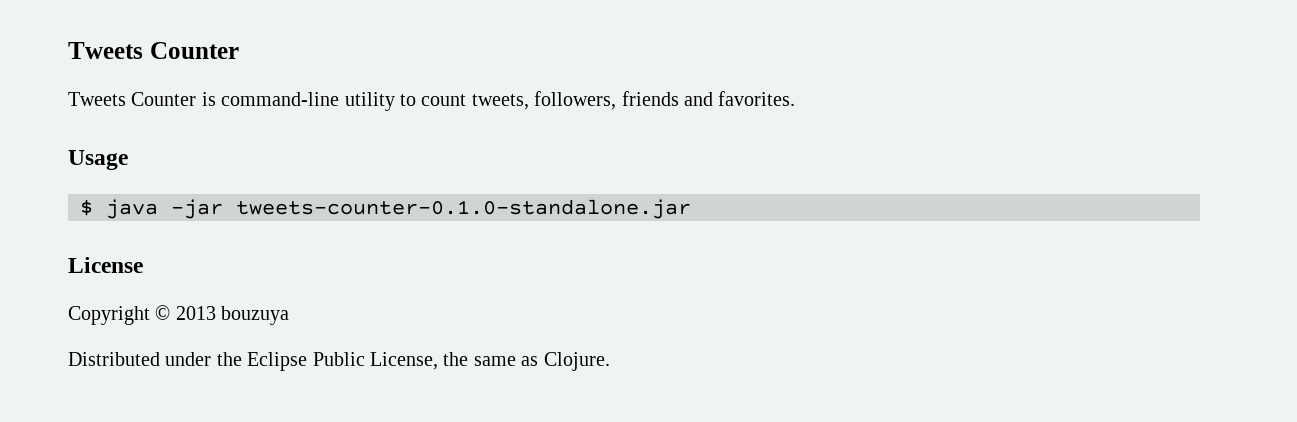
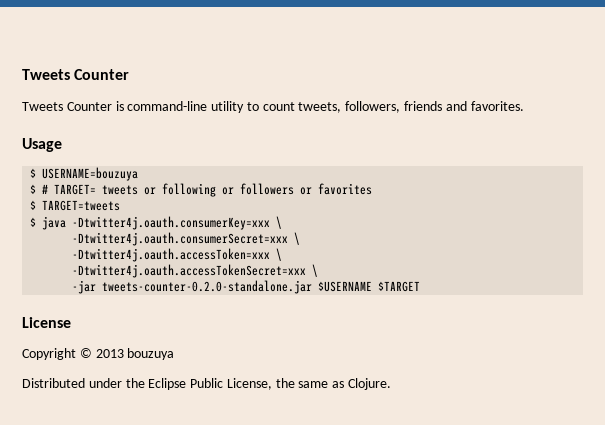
- $ java -jar tweets-counter-0.1.0-standalone.jar
+ $ USERNAME=bouzuya
+ $ # TARGET= tweets or following or followers or favorites
+ $ TARGET=tweets
+ $ java -Dtwitter4j.oauth.consumerKey=xxx \
+ -Dtwitter4j.oauth.consumerSecret=xxx \
+ -Dtwitter4j.oauth.accessToken=xxx \
+ -Dtwitter4j.oauth.accessTokenSecret=xxx \
+ -jar tweets-counter-0.2.0-standalone.jar $USERNAME $TARGET

